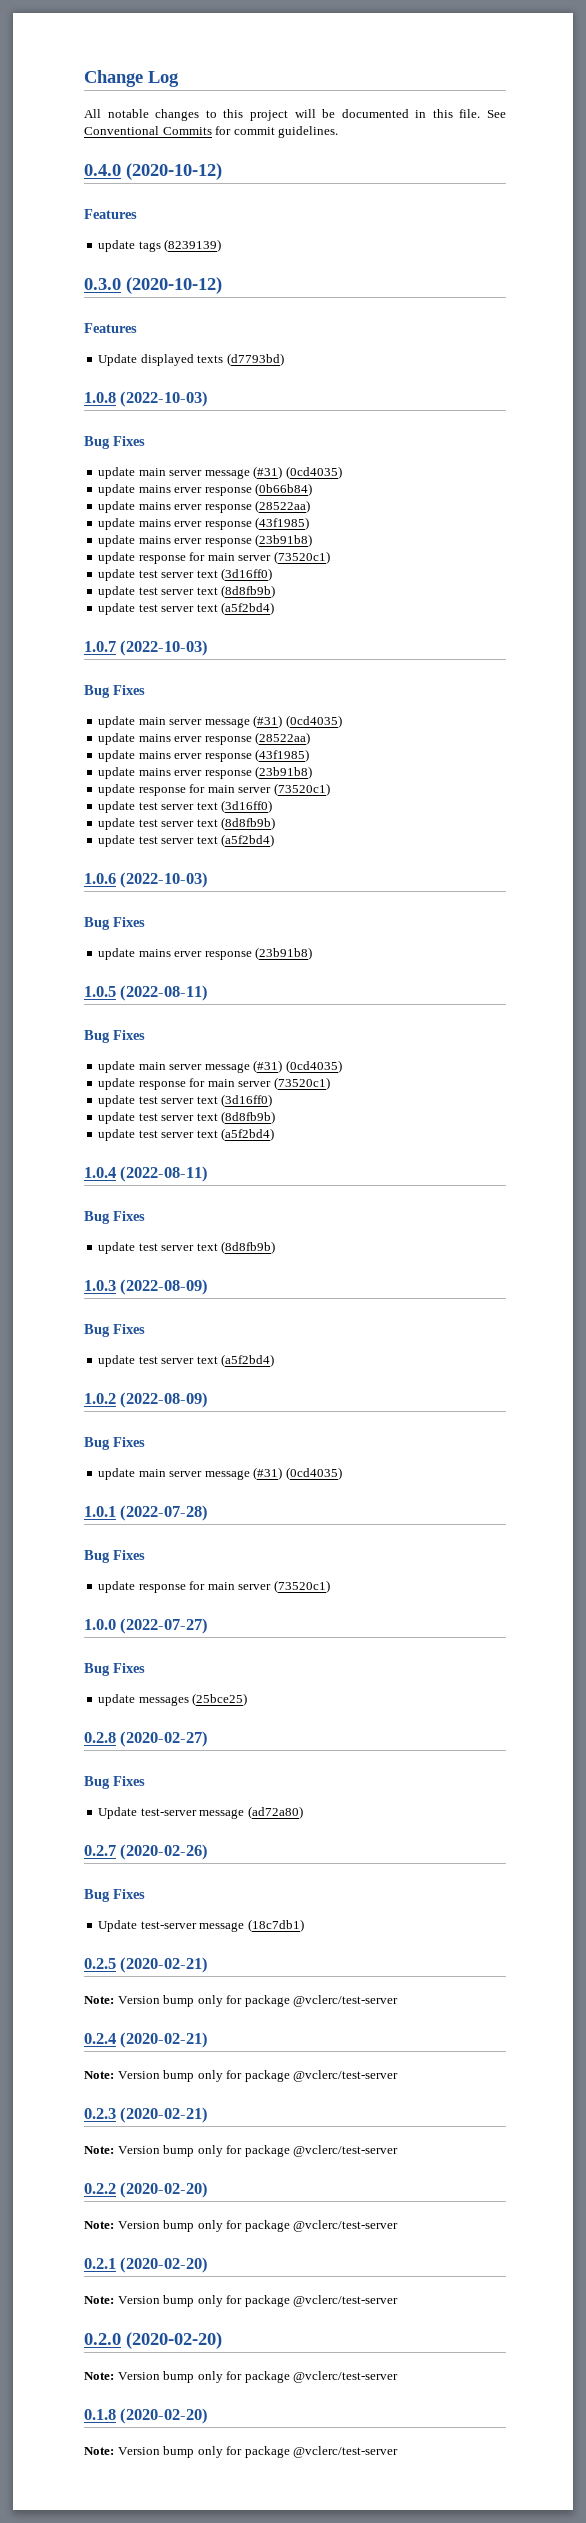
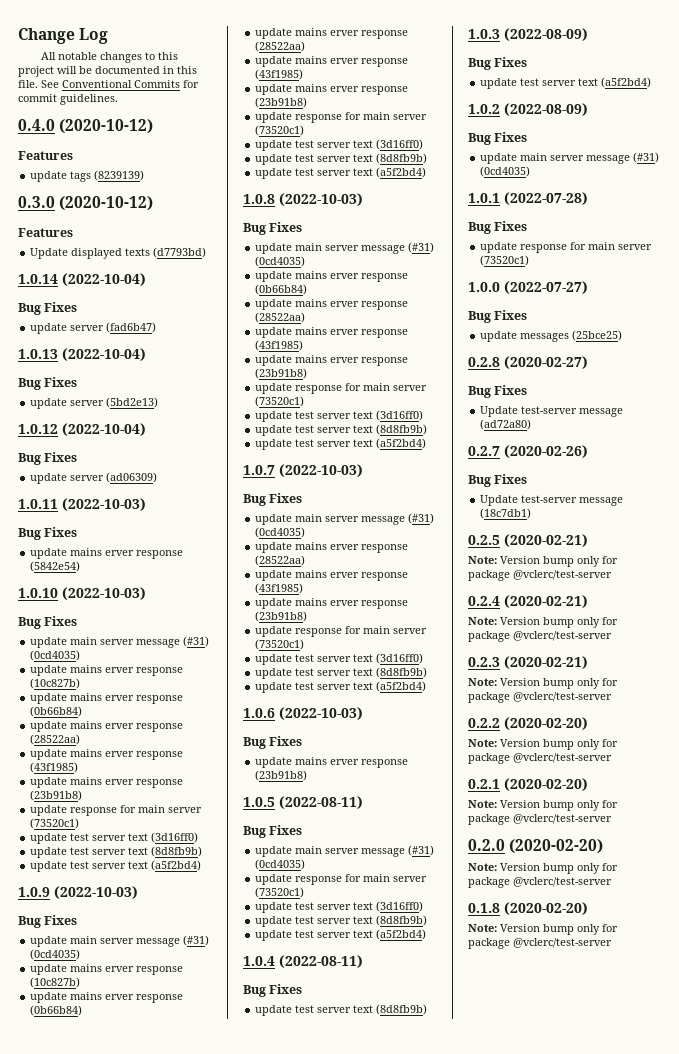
+ 1.0.14 (2022-10-04)
+ Bug Fixes
+ update server (fad6b47)
+ 1.0.13 (2022-10-04)
+ Bug Fixes
+ update server (5bd2e13)
+ 1.0.12 (2022-10-04)
+ Bug Fixes
+ update server (ad06309)
+ 1.0.11 (2022-10-03)
+ Bug Fixes
+ update mains erver response (5842e54)
+ 1.0.10 (2022-10-03)
+ Bug Fixes
+ update main server message (#31) (0cd4035)
+ update mains erver response (10c827b)
+ update mains erver response (0b66b84)
+ update mains erver response (28522aa)
+ update mains erver response (43f1985)
+ update mains erver response (23b91b8)
+ update response for main server (73520c1)
+ update test server text (3d16ff0)
+ update test server text (8d8fb9b)
+ update test server text (a5f2bd4)
+ 1.0.9 (2022-10-03)
+ Bug Fixes
+ update main server message (#31) (0cd4035)
+ update mains erver response (10c827b)
+ update mains erver response (0b66b84)
+ update mains erver response (28522aa)
+ update mains erver response (43f1985)
+ update mains erver response (23b91b8)
+ update response for main server (73520c1)
+ update test server text (3d16ff0)
+ update test server text (8d8fb9b)
+ update test server text (a5f2bd4)

